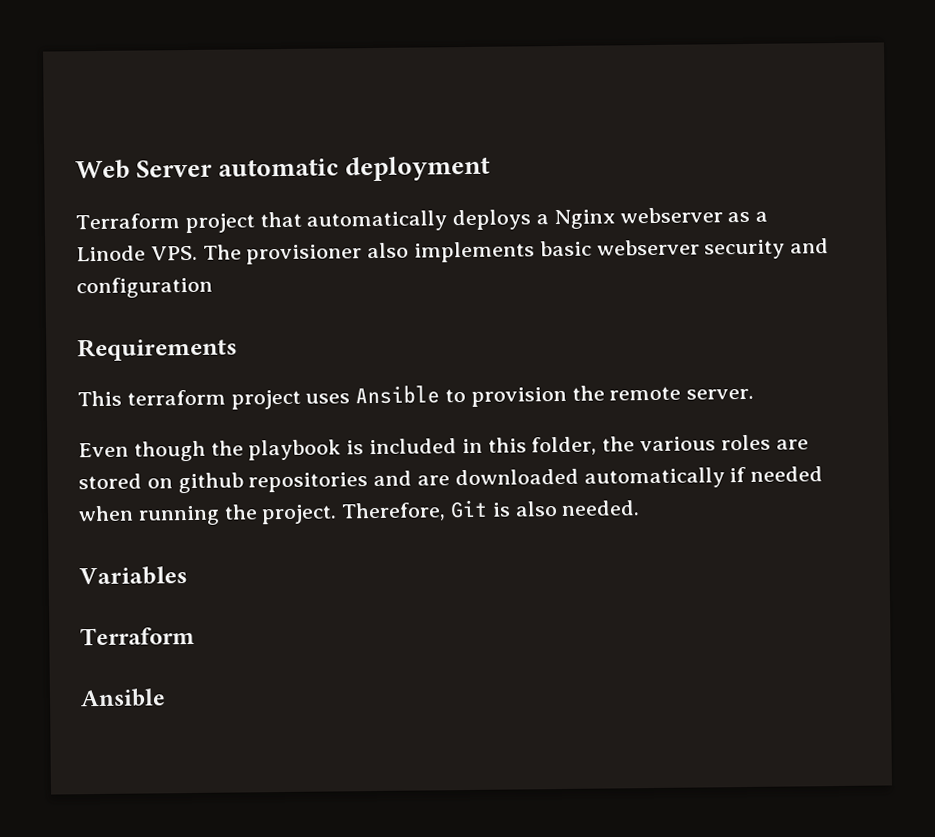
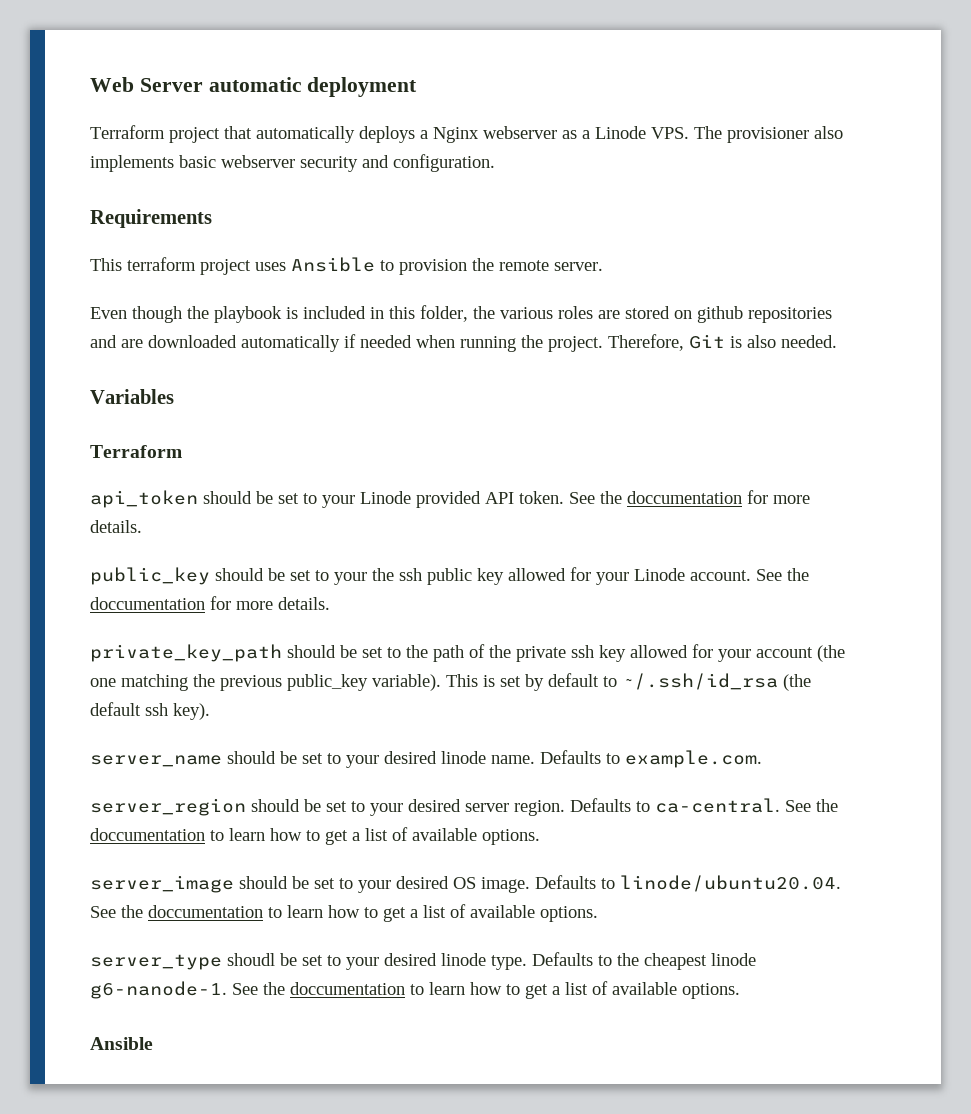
- Terraform project that automatically deploys a Nginx webserver as a Linode VPS. The provisioner also implements basic webserver security and configuration
+ Terraform project that automatically deploys a Nginx webserver as a Linode VPS. The provisioner also implements basic webserver security and configuration.
+ api_token should be set to your Linode provided API token. See the doccumentation for more details.
+ public_key should be set to your the ssh public key allowed for your Linode account. See the doccumentation for more details.
+ private_key_path should be set to the path of the private ssh key allowed for your account (the one matching the previous public_key variable). This is set by default to ~/.ssh/id_rsa (the default ssh key).
+ server_name should be set to your desired linode name. Defaults to example.com.
+ server_region should be set to your desired server region. Defaults to ca-central. See the doccumentation to learn how to get a list of available options.
+ server_image should be set to your desired OS image. Defaults to linode/ubuntu20.04. See the doccumentation to learn how to get a list of available options.
+ server_type shoudl be set to your desired linode type. Defaults to the cheapest linode g6-nanode-1. See the doccumentation to learn how to get a list of available options.

